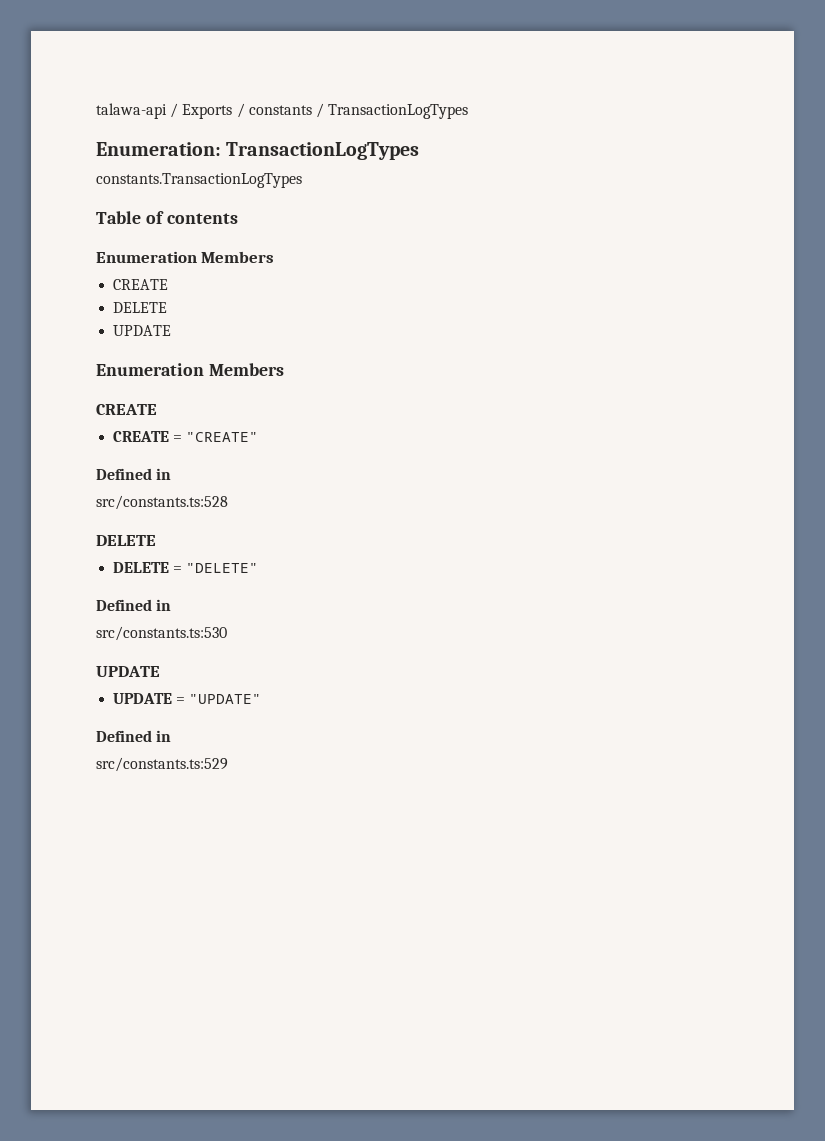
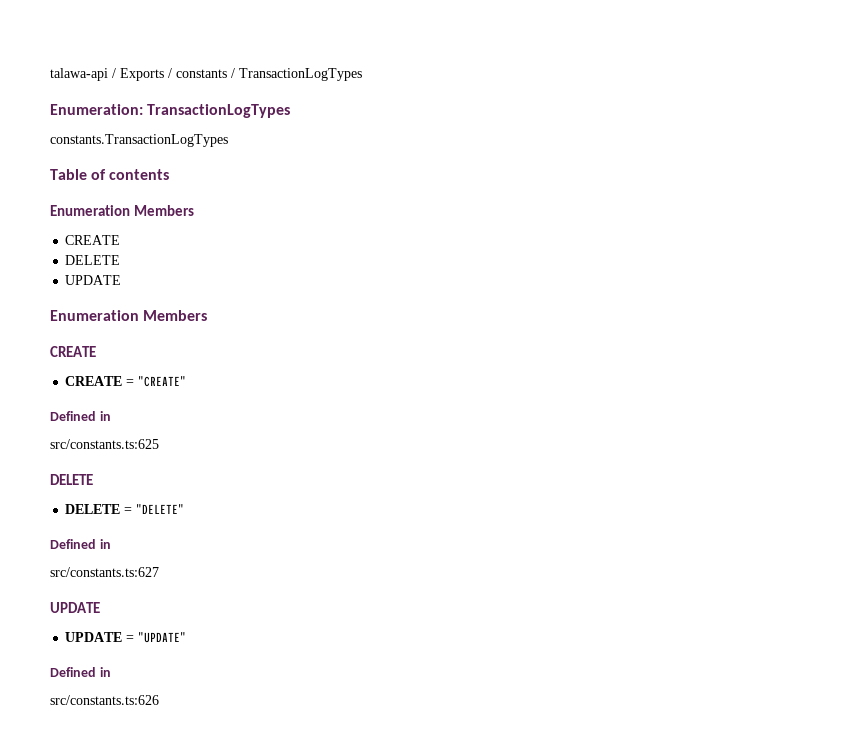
- src/constants.ts:528
+ src/constants.ts:625
- src/constants.ts:530
+ src/constants.ts:627
- src/constants.ts:529
+ src/constants.ts:626

